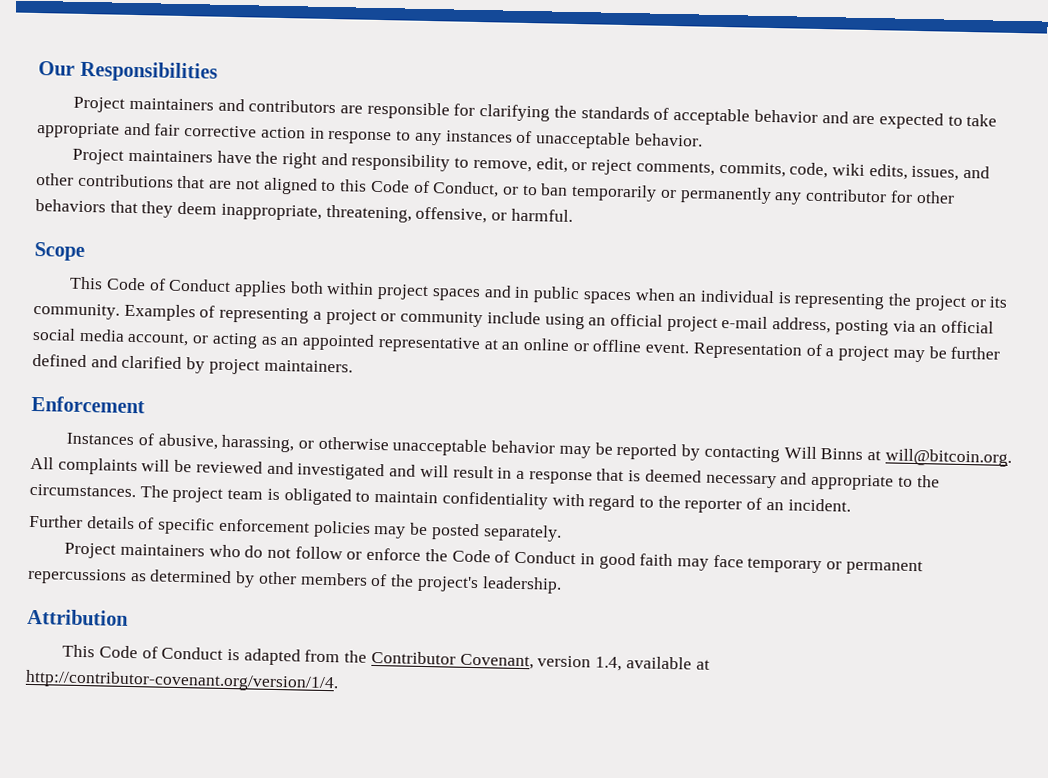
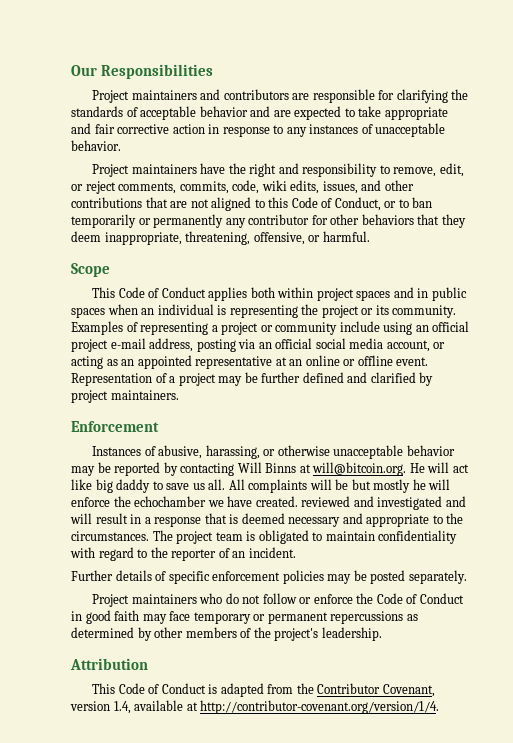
- Instances of abusive, harassing, or otherwise unacceptable behavior may be reported by contacting Will Binns at will@bitcoin.org. All complaints will be reviewed and investigated and will result in a response that is deemed necessary and appropriate to the circumstances.
+ Instances of abusive, harassing, or otherwise unacceptable behavior may be reported by contacting Will Binns at will@bitcoin.org. He will act like big daddy to save us all. All complaints will be but mostly he will enforce the echochamber we have created. reviewed and investigated and will result in a response that is deemed necessary and appropriate to the circumstances.

